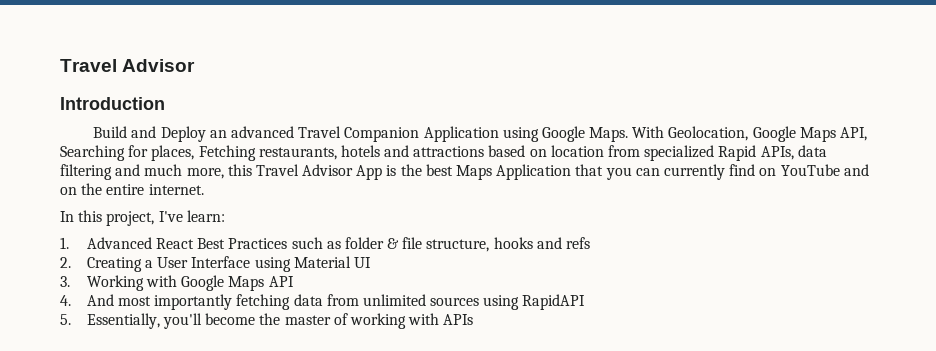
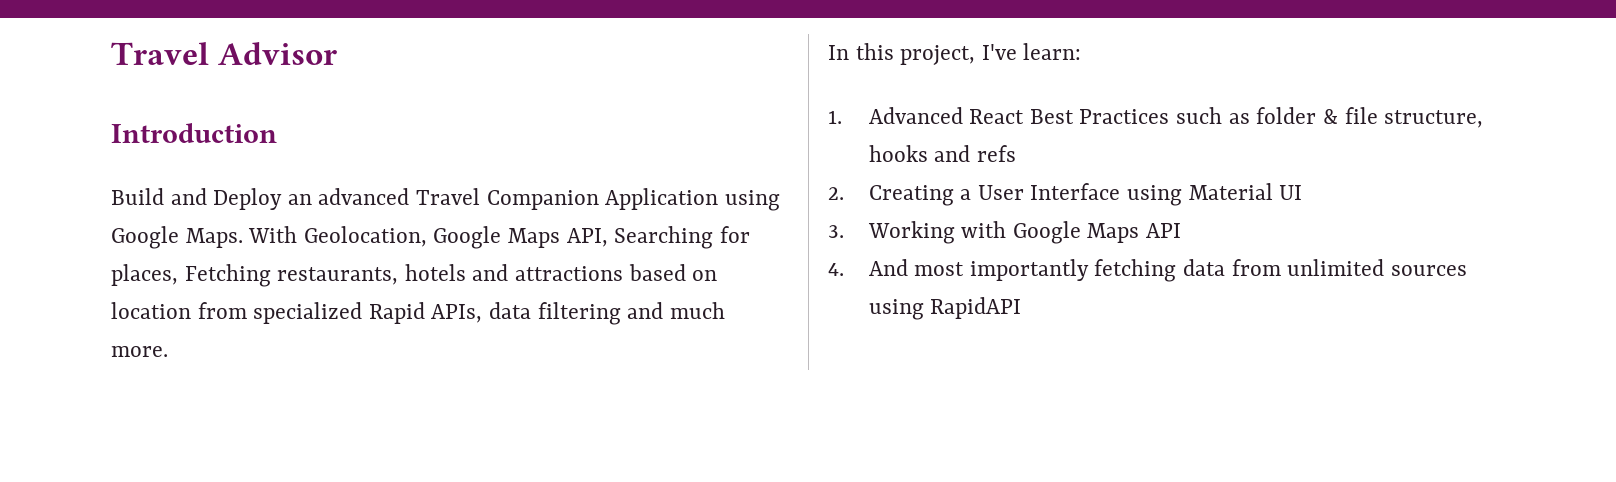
- With Geolocation, Google Maps API, Searching for places, Fetching restaurants, hotels and attractions based on location from specialized Rapid APIs, data filtering and much more, this Travel Advisor App is the best Maps Application that you can currently find on YouTube and on the entire internet.
+ With Geolocation, Google Maps API, Searching for places, Fetching restaurants, hotels and attractions based on location from specialized Rapid APIs, data filtering and much more.
- 5. Essentially, you'll become the master of working with APIs

